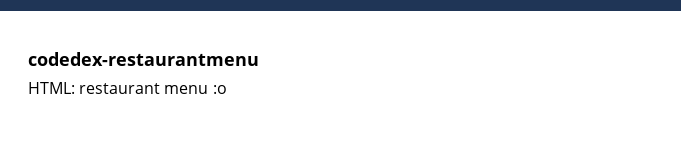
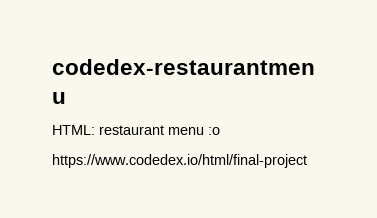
+ https://www.codedex.io/html/final-project

